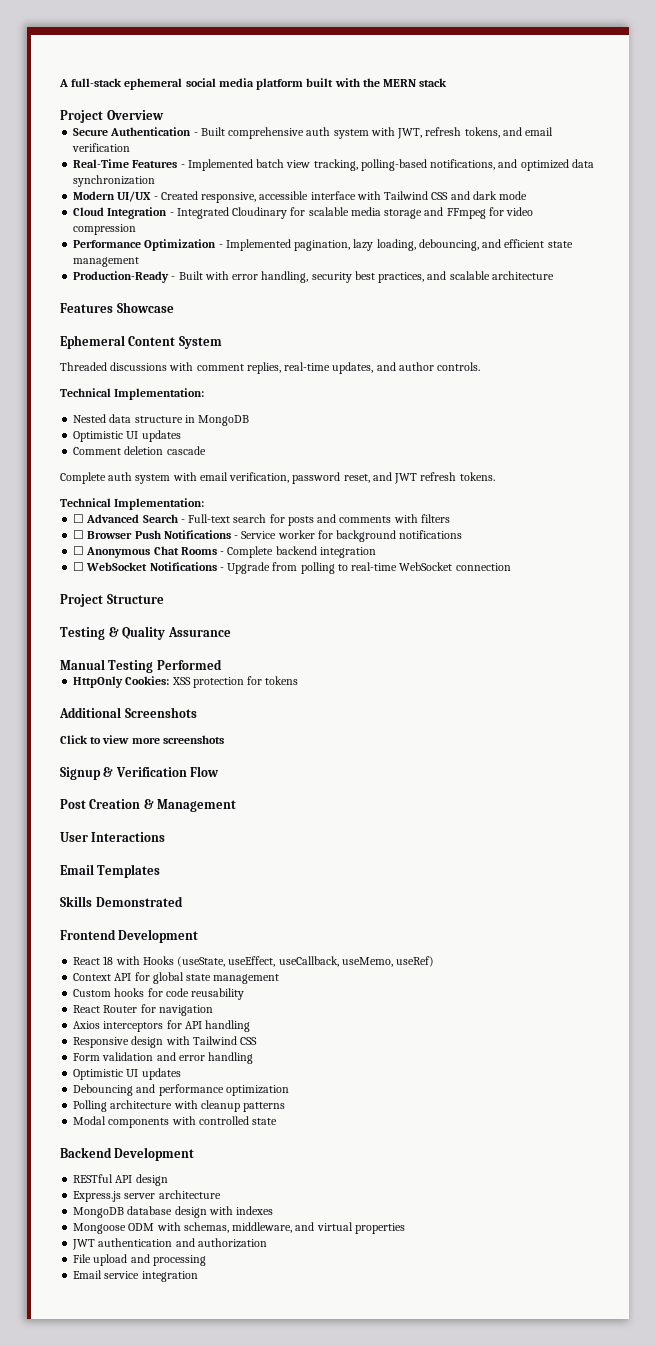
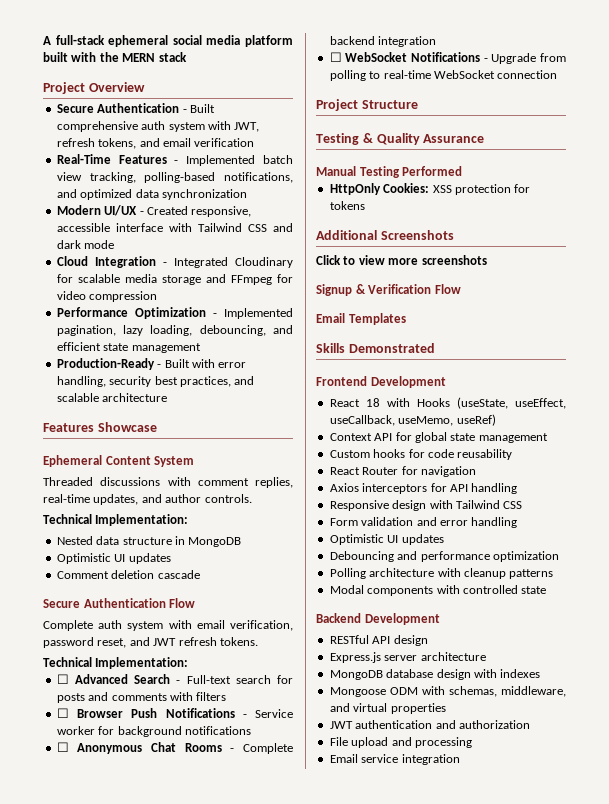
+ Secure Authentication Flow
- Post Creation & Management
- User Interactions

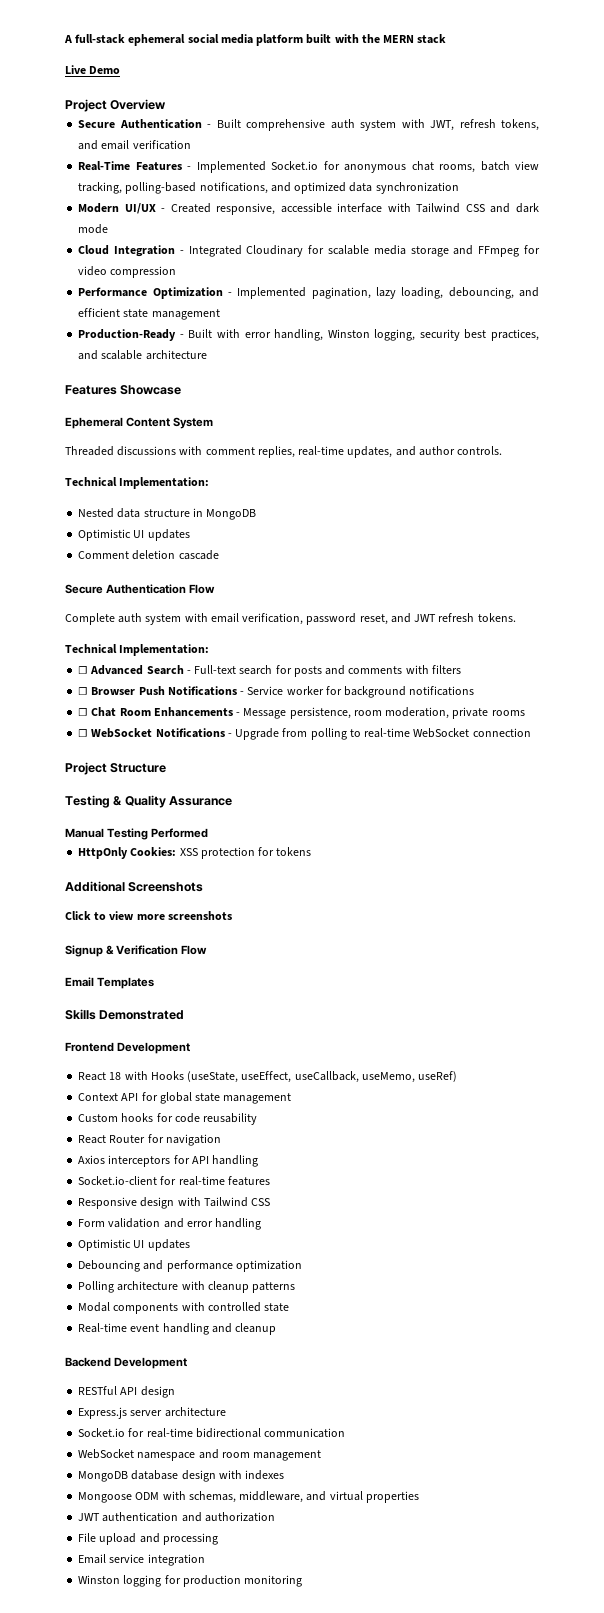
+ Live Demo
- Real-Time Features - Implemented batch view tracking, polling-based notifications, and optimized data synchronization
+ Real-Time Features - Implemented Socket.io for anonymous chat rooms, batch view tracking, polling-based notifications, and optimized data synchronization
- Production-Ready - Built with error handling, security best practices, and scalable architecture
+ Production-Ready - Built with error handling, Winston logging, security best practices, and scalable architecture
- ☐ Anonymous Chat Rooms - Complete backend integration
+ ☐ Chat Room Enhancements - Message persistence, room moderation, private rooms
+ Socket.io-client for real-time features
+ Real-time event handling and cleanup
+ Socket.io for real-time bidirectional communication
+ WebSocket namespace and room management
+ Winston logging for production monitoring

